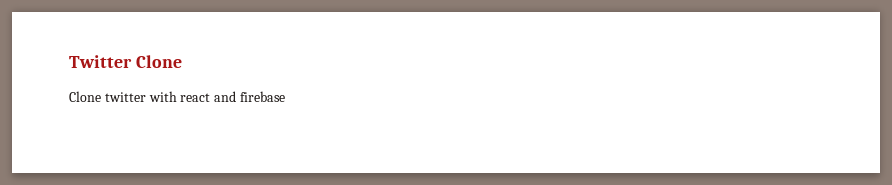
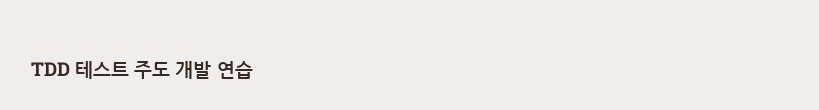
- Twitter Clone
- Clone twitter with react and firebase
+ TDD 테스트 주도 개발 연습

